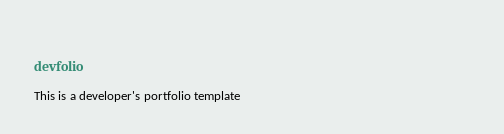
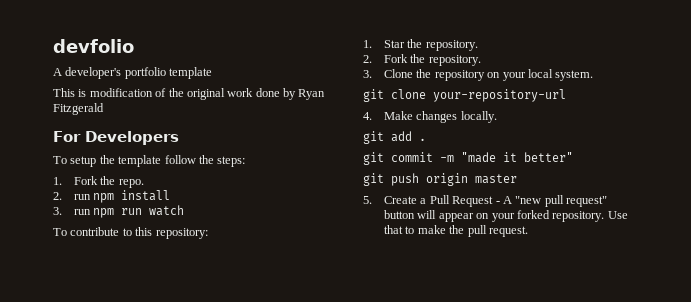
- This is a developer's portfolio template
+ A developer's portfolio template
+ This is modification of the original work done by Ryan Fitzgerald
+ For Developers
+ To setup the template follow the steps:
+ 1. Fork the repo.
+ 2. run npm install
+ 3. run npm run watch
+ To contribute to this repository:
+ 1. Star the repository.
+ 2. Fork the repository.
+ 3. Clone the repository on your local system.
+ git clone your-repository-url
+ 4. Make changes locally.
+ git add .
+ git commit -m "made it better"
+ git push origin master
+ 5. Create a Pull Request - A "new pull request" button will appear on your forked repository. Use that to make the pull request.

